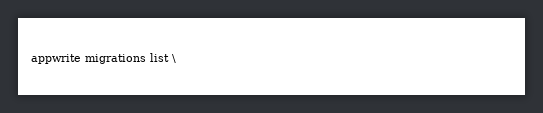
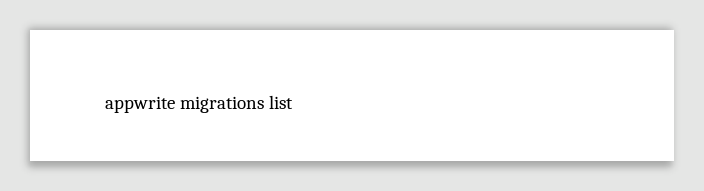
- appwrite migrations list \
+ appwrite migrations list

